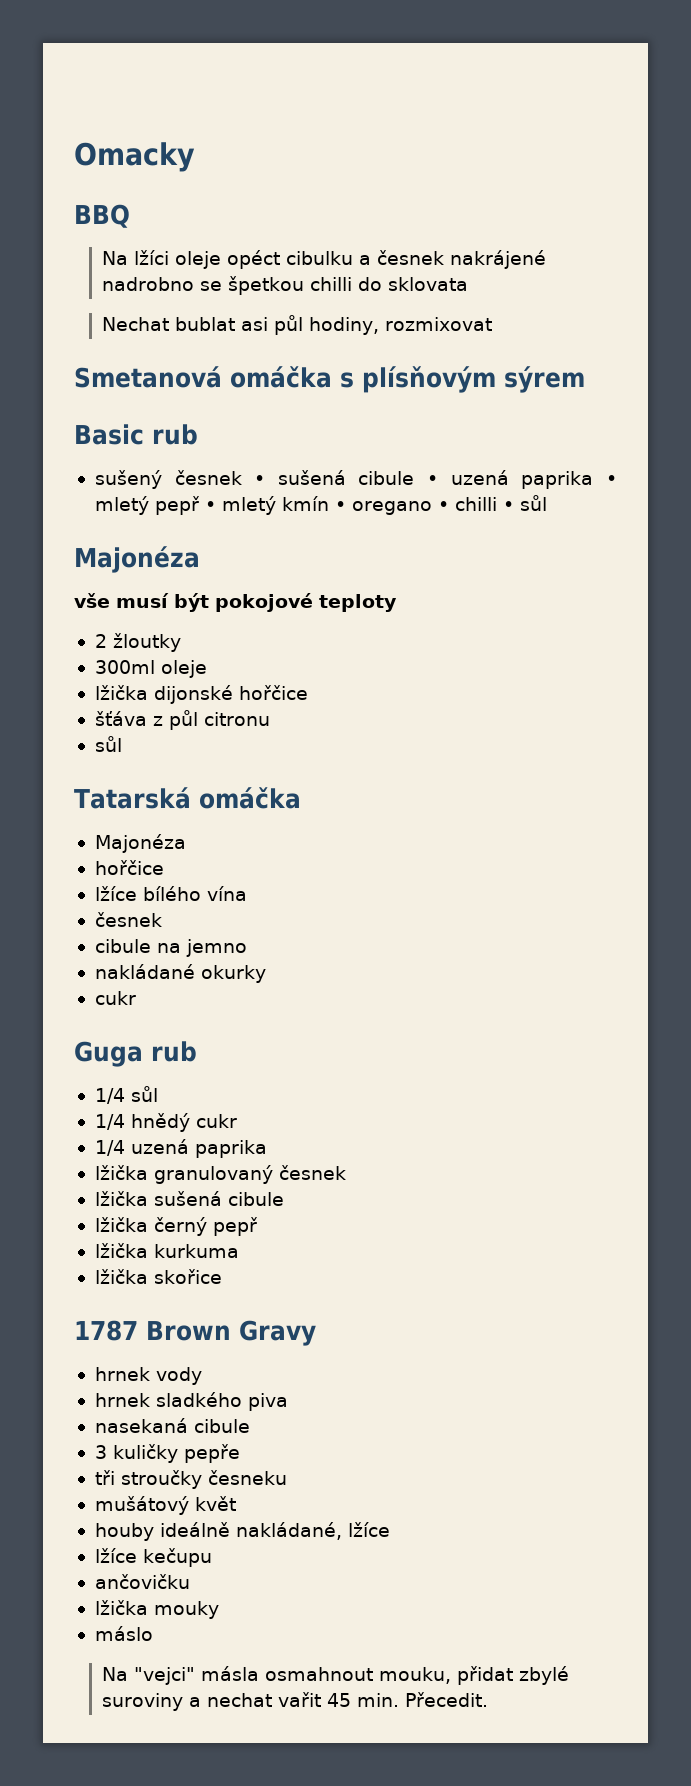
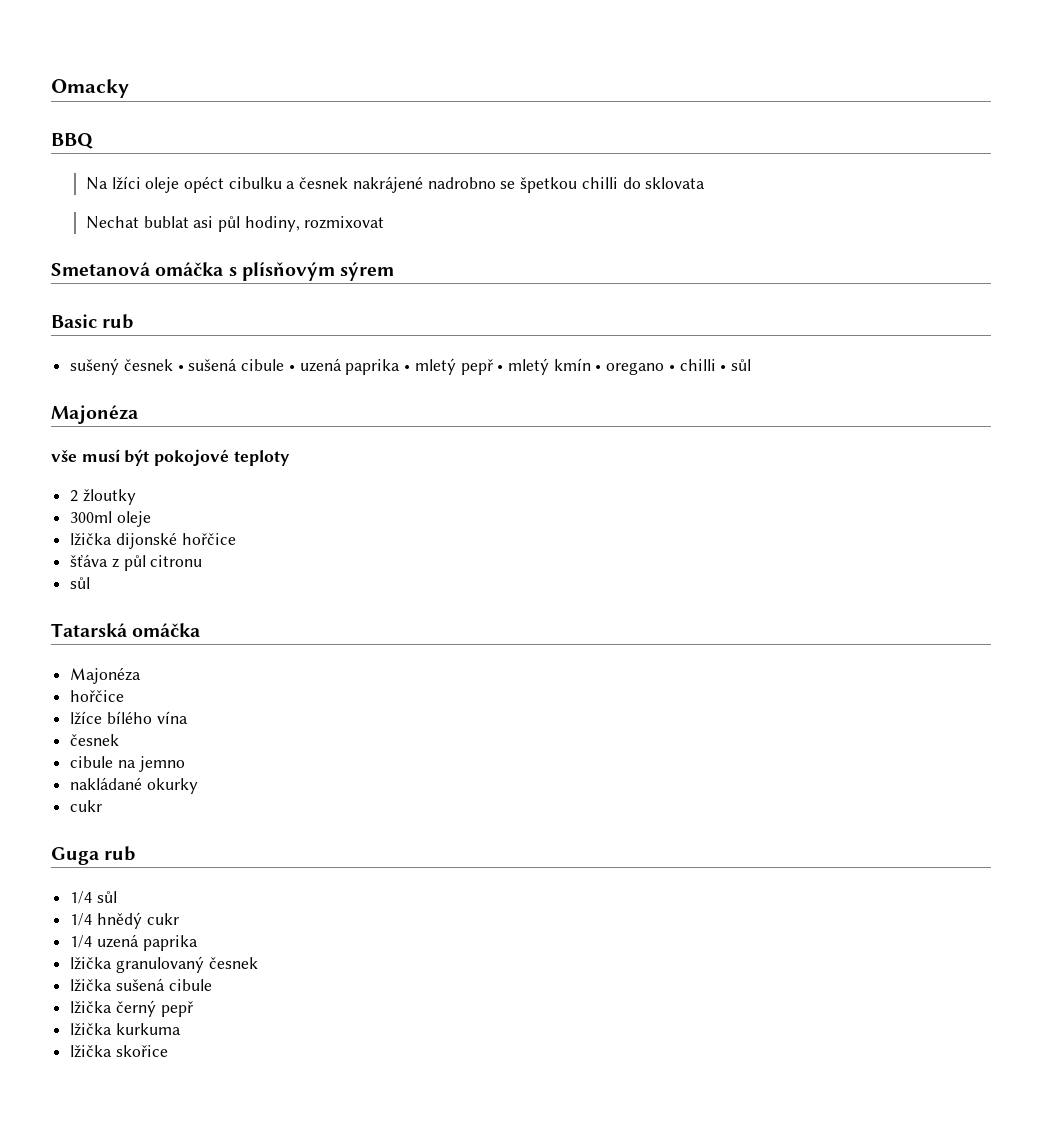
- 1787 Brown Gravy
- hrnek vody
- hrnek sladkého piva
- nasekaná cibule
- 3 kuličky pepře
- tři stroučky česneku
- mušátový květ
- houby ideálně nakládané, lžíce
- lžíce kečupu
- ančovičku
- lžička mouky
- máslo
- Na "vejci" másla osmahnout mouku, přidat zbylé suroviny a nechat vařit 45 min. Přecedit.

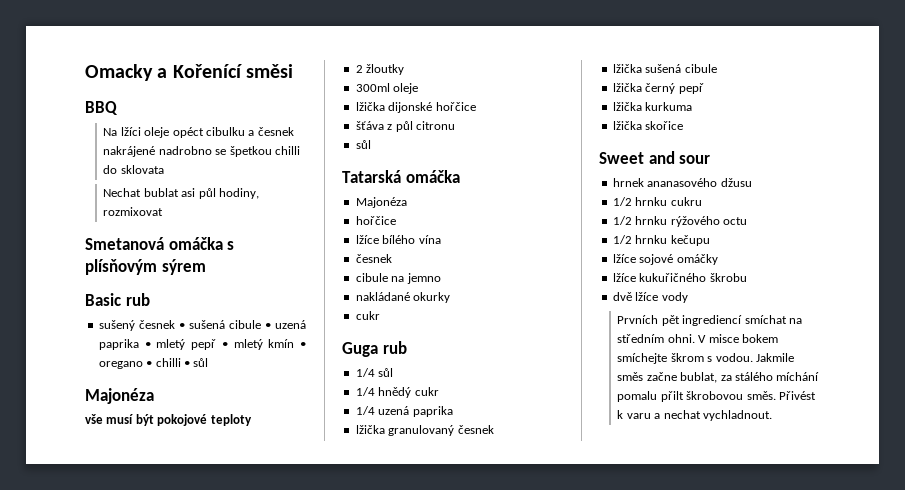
- Omacky
+ Omacky a Kořenící směsi
+ Sweet and sour
+ hrnek ananasového džusu
+ 1/2 hrnku cukru
+ 1/2 hrnku rýžového octu
+ 1/2 hrnku kečupu
+ lžíce sojové omáčky
+ lžíce kukuřičného škrobu
+ dvě lžíce vody
+ Prvních pět ingrediencí smíchat na středním ohni. V misce bokem smíchejte škrom s vodou. Jakmile směs začne bublat, za stálého míchání pomalu přilt škrobovou směs. Přivést k varu a nechat vychladnout.

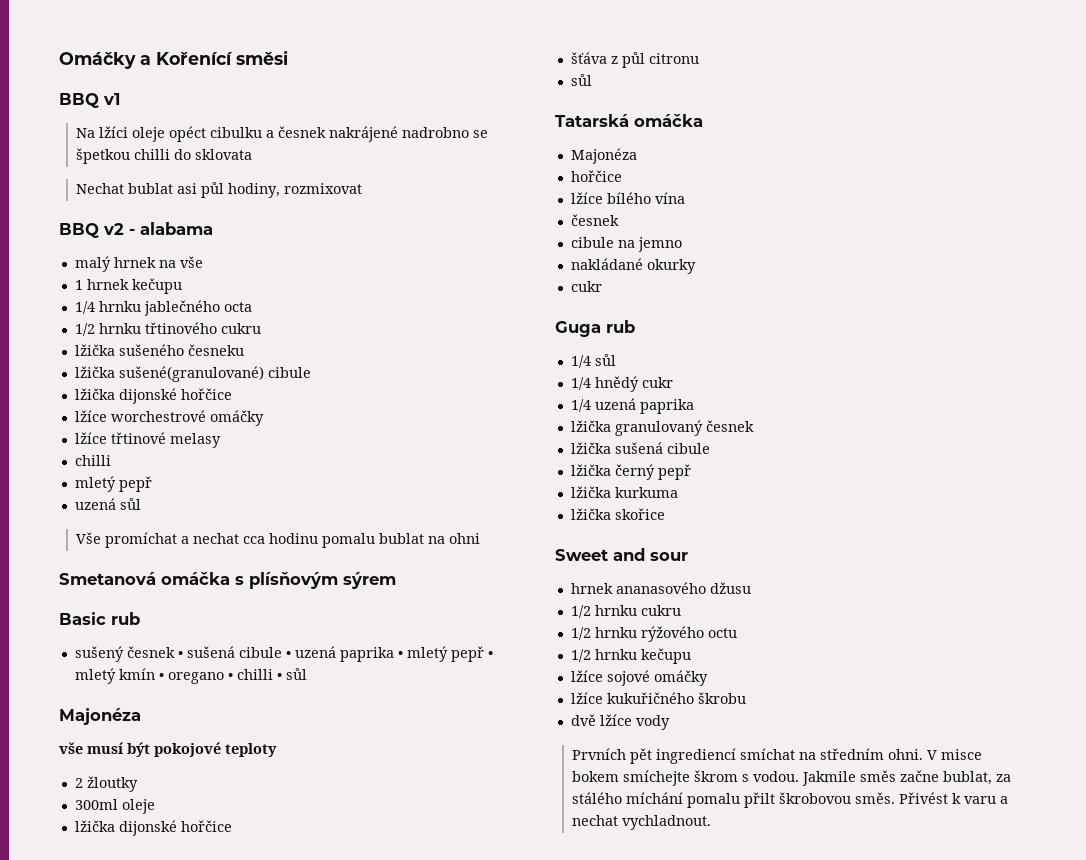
- Omacky a Kořenící směsi
+ Omáčky a Kořenící směsi
- BBQ
+ BBQ v1
+ BBQ v2 - alabama
+ malý hrnek na vše
+ 1 hrnek kečupu
+ 1/4 hrnku jablečného octa
+ 1/2 hrnku třtinového cukru
+ lžička sušeného česneku
+ lžička sušené(granulované) cibule
+ lžička dijonské hořčice
+ lžíce worchestrové omáčky
+ lžíce třtinové melasy
+ chilli
+ mletý pepř
+ uzená sůl
+ Vše promíchat a nechat cca hodinu pomalu bublat na ohni

